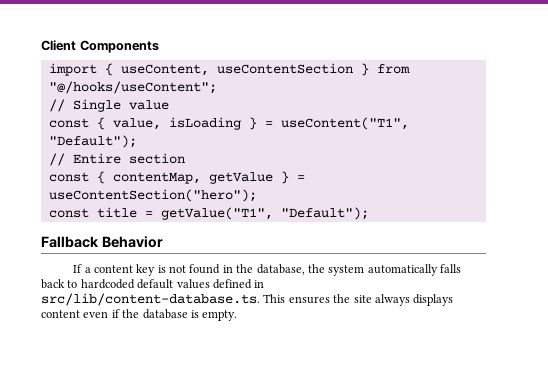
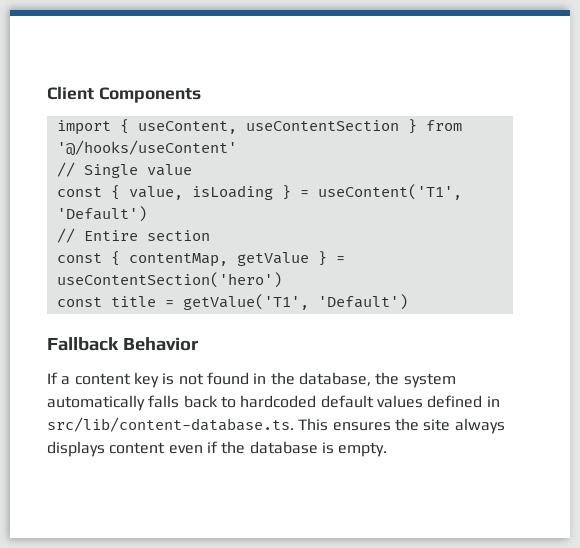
- import { useContent, useContentSection } from "@/hooks/useContent";
+ import { useContent, useContentSection } from '@/hooks/useContent'
- const { value, isLoading } = useContent("T1", "Default");
+ const { value, isLoading } = useContent('T1', 'Default')
- const { contentMap, getValue } = useContentSection("hero");
+ const { contentMap, getValue } = useContentSection('hero')
- const title = getValue("T1", "Default");
+ const title = getValue('T1', 'Default')

